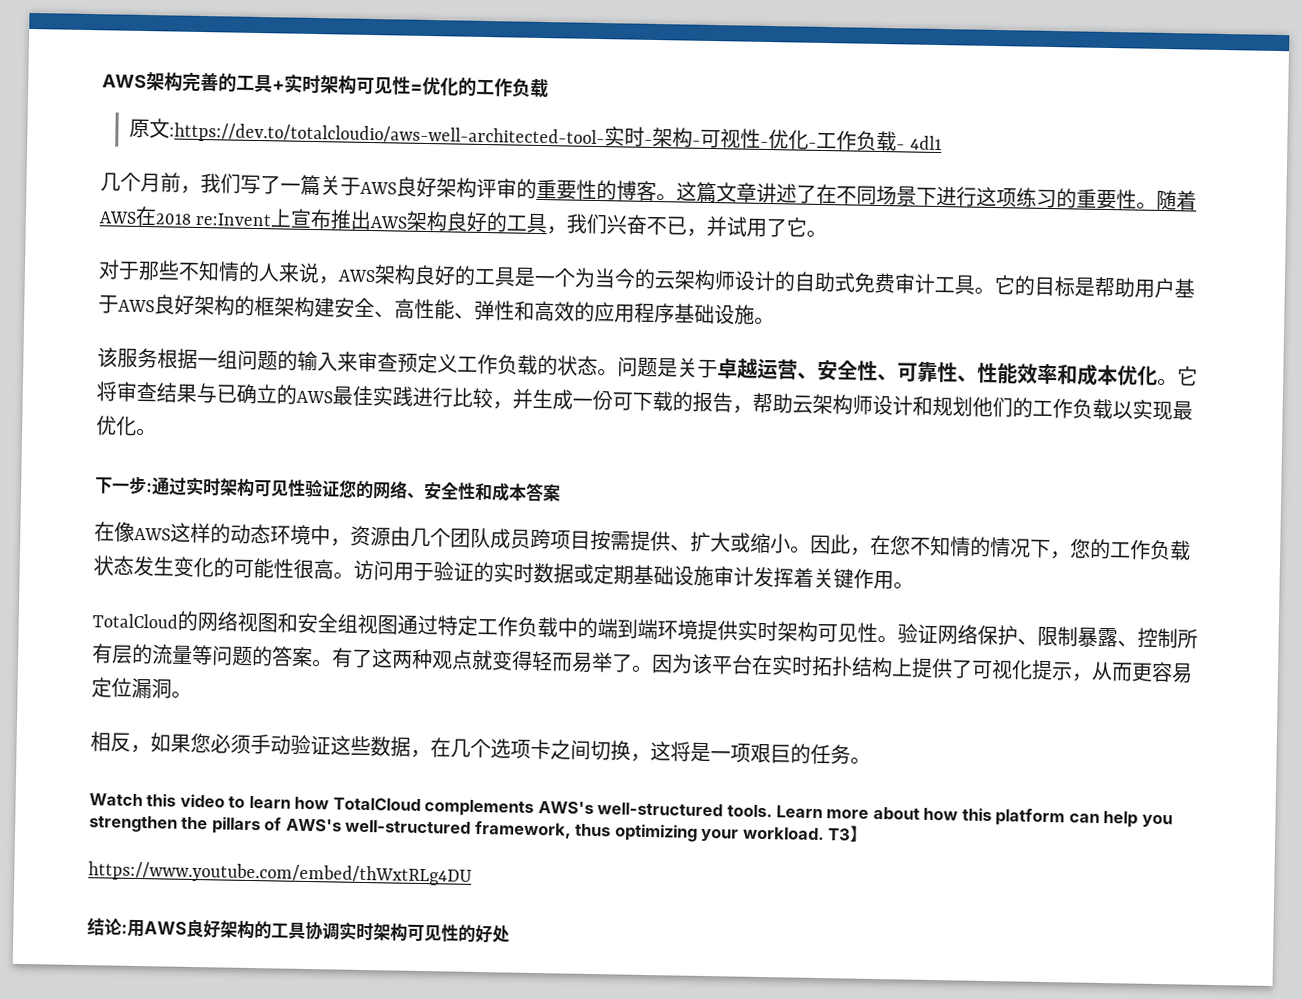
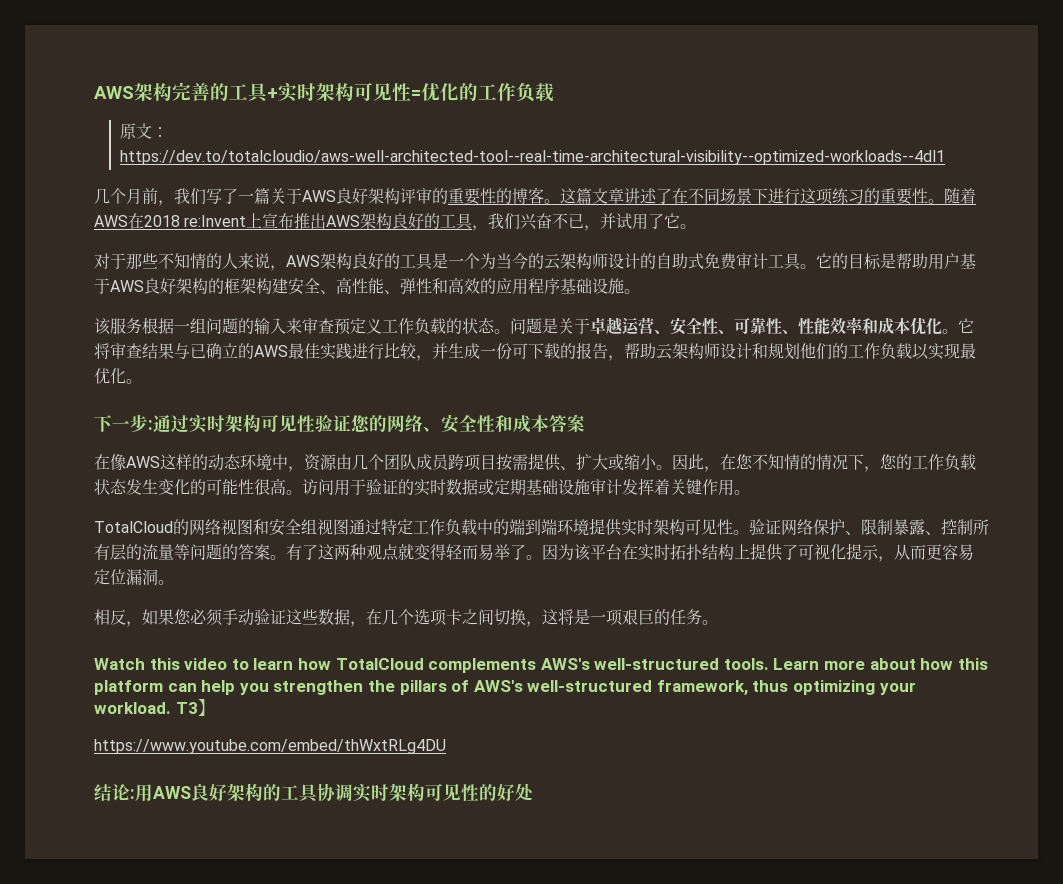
- 原文:https://dev.to/totalcloudio/aws-well-architected-tool-实时-架构-可视性-优化-工作负载- 4dl1
+ 原文：https://dev.to/totalcloudio/aws-well-architected-tool--real-time-architectural-visibility--optimized-workloads--4dl1

